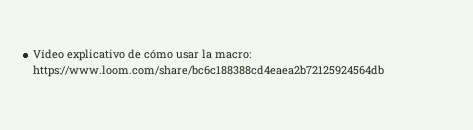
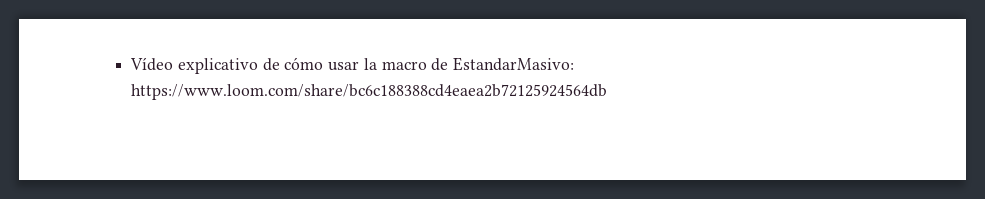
- Vídeo explicativo de cómo usar la macro: https://www.loom.com/share/bc6c188388cd4eaea2b72125924564db
+ Vídeo explicativo de cómo usar la macro de EstandarMasivo: https://www.loom.com/share/bc6c188388cd4eaea2b72125924564db

